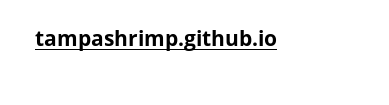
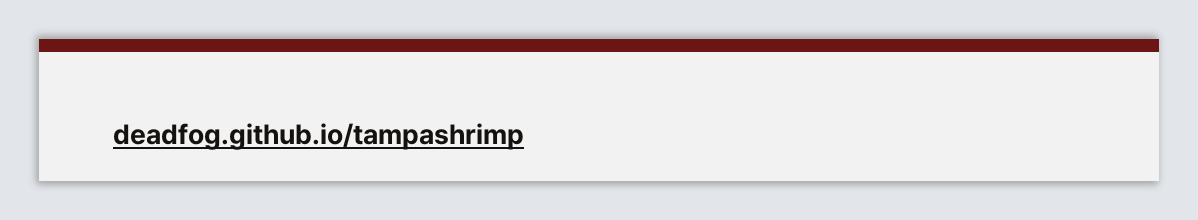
- tampashrimp.github.io
+ deadfog.github.io/tampashrimp

